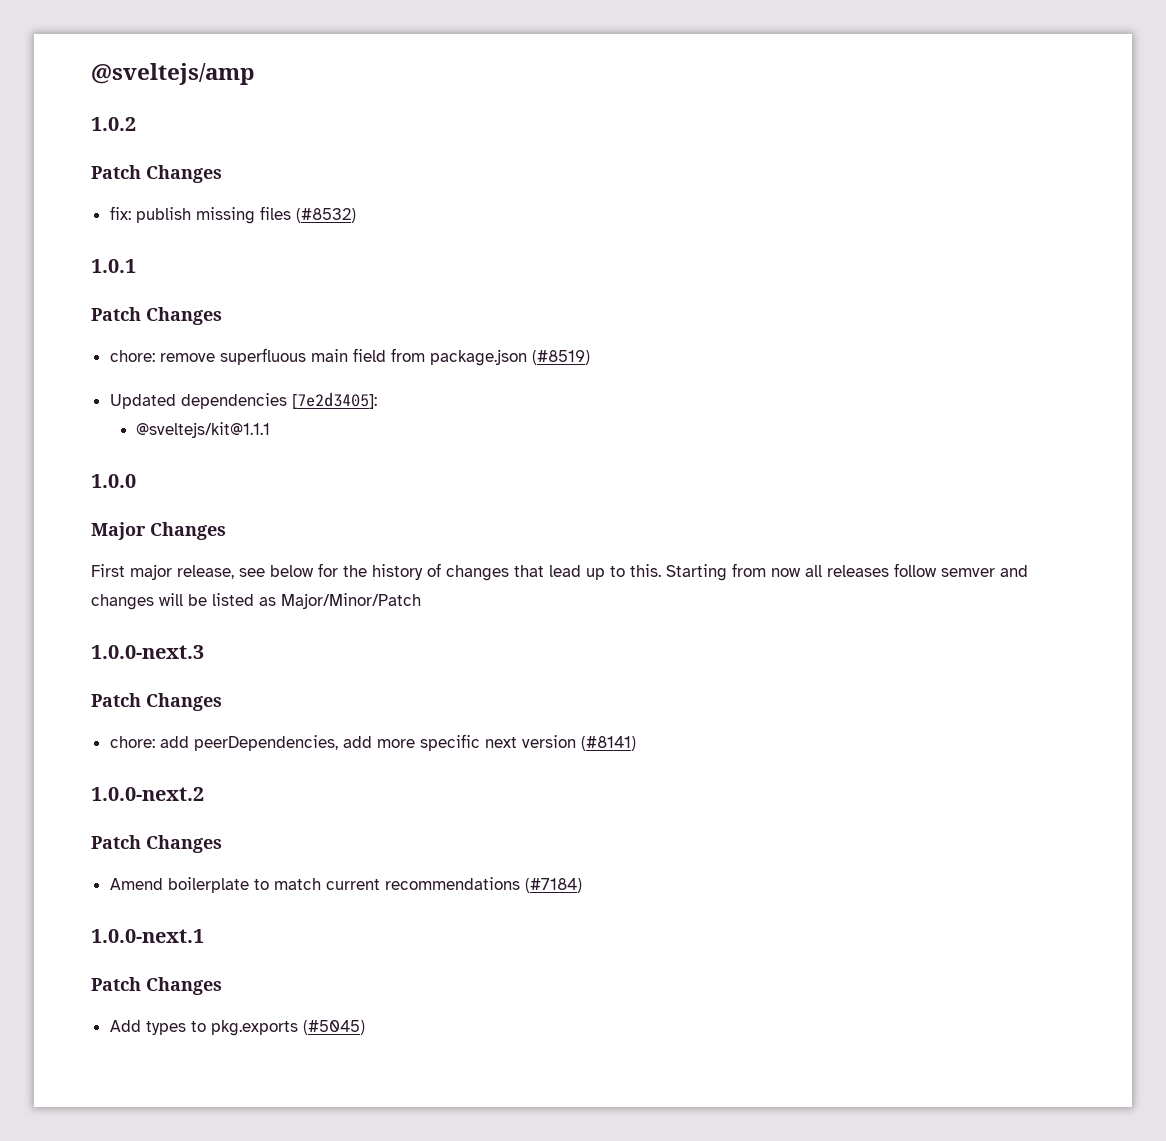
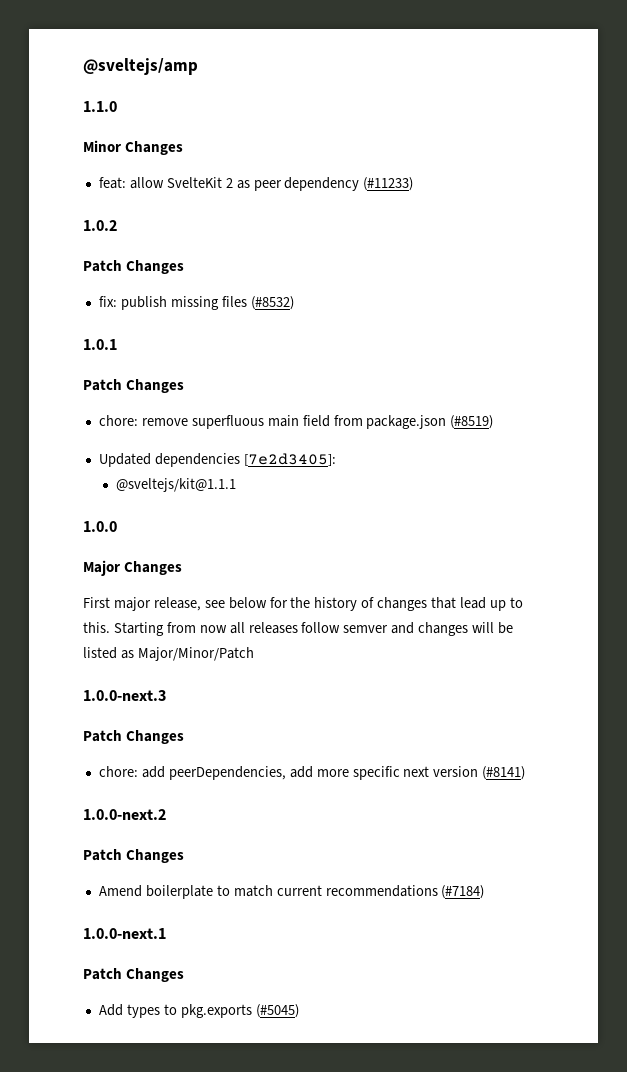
+ 1.1.0
+ Minor Changes
+ feat: allow SvelteKit 2 as peer dependency (#11233)

